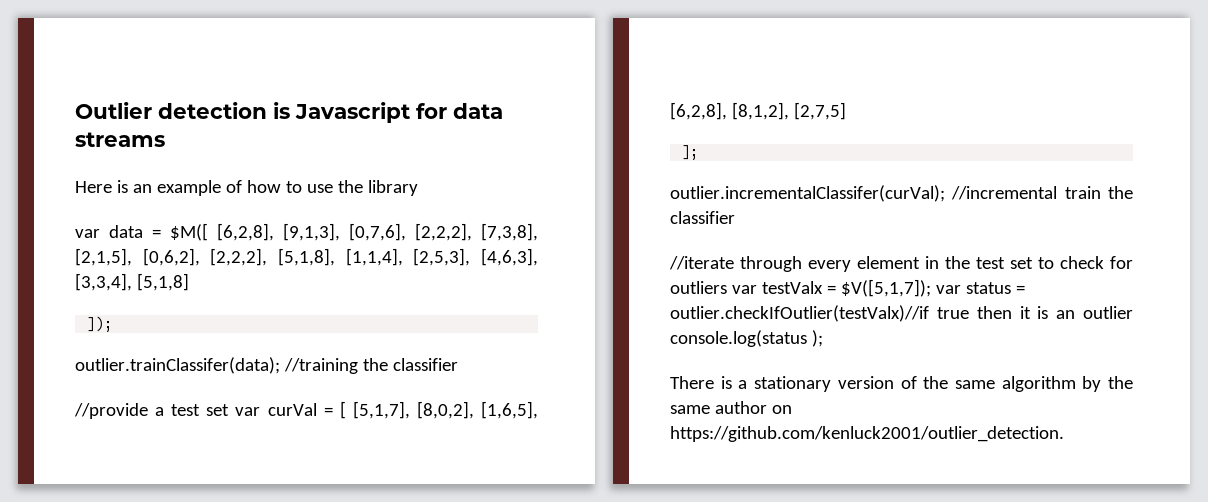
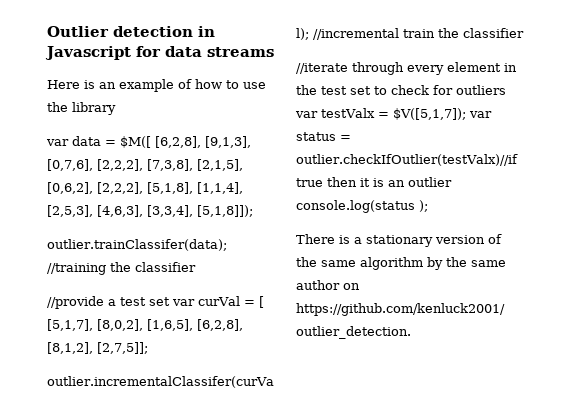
- Outlier detection is Javascript for data streams
+ Outlier detection in Javascript for data streams
- var data = $M([ [6,2,8], [9,1,3], [0,7,6], [2,2,2], [7,3,8], [2,1,5], [0,6,2], [2,2,2], [5,1,8], [1,1,4], [2,5,3], [4,6,3], [3,3,4], [5,1,8]
- ]);
+ var data = $M([ [6,2,8], [9,1,3], [0,7,6], [2,2,2], [7,3,8], [2,1,5], [0,6,2], [2,2,2], [5,1,8], [1,1,4], [2,5,3], [4,6,3], [3,3,4], [5,1,8]]);
- //provide a test set var curVal = [ [5,1,7], [8,0,2], [1,6,5], [6,2,8], [8,1,2], [2,7,5]
- ];
+ //provide a test set var curVal = [ [5,1,7], [8,0,2], [1,6,5], [6,2,8], [8,1,2], [2,7,5]];

